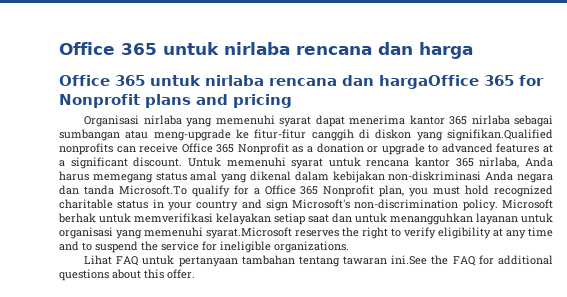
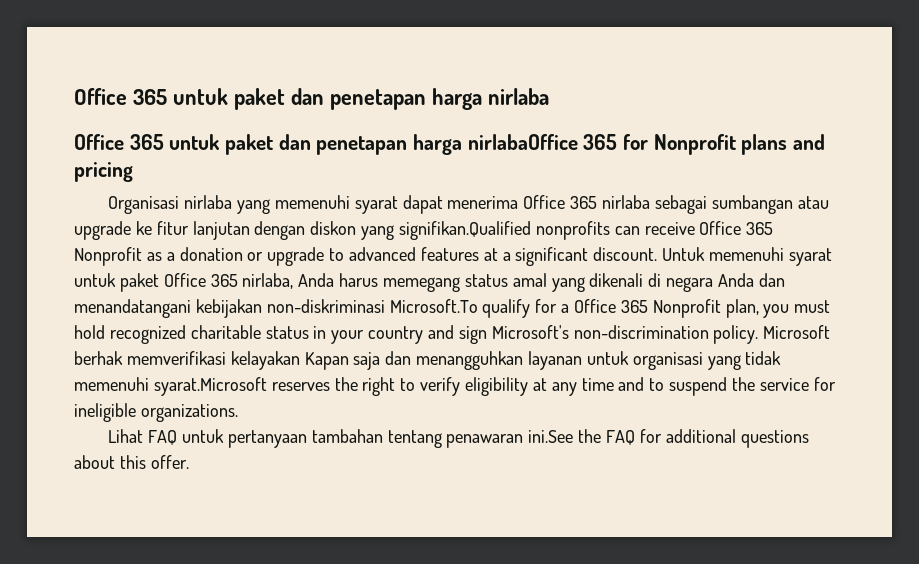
- Office 365 untuk nirlaba rencana dan harga
- Office 365 untuk nirlaba rencana dan hargaOffice 365 for Nonprofit plans and pricing
+ Office 365 untuk paket dan penetapan harga nirlaba
+ Office 365 untuk paket dan penetapan harga nirlabaOffice 365 for Nonprofit plans and pricing
- Organisasi nirlaba yang memenuhi syarat dapat menerima kantor 365 nirlaba sebagai sumbangan atau meng-upgrade ke fitur-fitur canggih di diskon yang signifikan.Qualified nonprofits can receive Office 365 Nonprofit as a donation or upgrade to advanced features at a significant discount.
+ Organisasi nirlaba yang memenuhi syarat dapat menerima Office 365 nirlaba sebagai sumbangan atau upgrade ke fitur lanjutan dengan diskon yang signifikan.Qualified nonprofits can receive Office 365 Nonprofit as a donation or upgrade to advanced features at a significant discount.
- Untuk memenuhi syarat untuk rencana kantor 365 nirlaba, Anda harus memegang status amal yang dikenal dalam kebijakan non-diskriminasi Anda negara dan tanda Microsoft.To qualify for a Office 365 Nonprofit plan, you must hold recognized charitable status in your country and sign Microsoft's non-discrimination policy.
+ Untuk memenuhi syarat untuk paket Office 365 nirlaba, Anda harus memegang status amal yang dikenali di negara Anda dan menandatangani kebijakan non-diskriminasi Microsoft.To qualify for a Office 365 Nonprofit plan, you must hold recognized charitable status in your country and sign Microsoft's non-discrimination policy.
- Microsoft berhak untuk memverifikasi kelayakan setiap saat dan untuk menangguhkan layanan untuk organisasi yang memenuhi syarat.Microsoft reserves the right to verify eligibility at any time and to suspend the service for ineligible organizations.
+ Microsoft berhak memverifikasi kelayakan Kapan saja dan menangguhkan layanan untuk organisasi yang tidak memenuhi syarat.Microsoft reserves the right to verify eligibility at any time and to suspend the service for ineligible organizations.
- Lihat FAQ untuk pertanyaan tambahan tentang tawaran ini.See the FAQ for additional questions about this offer.
+ Lihat FAQ untuk pertanyaan tambahan tentang penawaran ini.See the FAQ for additional questions about this offer.

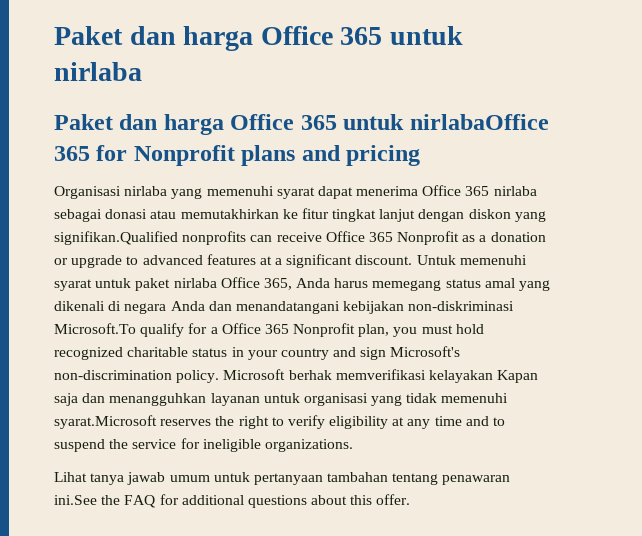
- Office 365 untuk paket dan penetapan harga nirlaba
- Office 365 untuk paket dan penetapan harga nirlabaOffice 365 for Nonprofit plans and pricing
+ Paket dan harga Office 365 untuk nirlaba
+ Paket dan harga Office 365 untuk nirlabaOffice 365 for Nonprofit plans and pricing
- Organisasi nirlaba yang memenuhi syarat dapat menerima Office 365 nirlaba sebagai sumbangan atau upgrade ke fitur lanjutan dengan diskon yang signifikan.Qualified nonprofits can receive Office 365 Nonprofit as a donation or upgrade to advanced features at a significant discount.
+ Organisasi nirlaba yang memenuhi syarat dapat menerima Office 365 nirlaba sebagai donasi atau memutakhirkan ke fitur tingkat lanjut dengan diskon yang signifikan.Qualified nonprofits can receive Office 365 Nonprofit as a donation or upgrade to advanced features at a significant discount.
- Untuk memenuhi syarat untuk paket Office 365 nirlaba, Anda harus memegang status amal yang dikenali di negara Anda dan menandatangani kebijakan non-diskriminasi Microsoft.To qualify for a Office 365 Nonprofit plan, you must hold recognized charitable status in your country and sign Microsoft's non-discrimination policy.
+ Untuk memenuhi syarat untuk paket nirlaba Office 365, Anda harus memegang status amal yang dikenali di negara Anda dan menandatangani kebijakan non-diskriminasi Microsoft.To qualify for a Office 365 Nonprofit plan, you must hold recognized charitable status in your country and sign Microsoft's non-discrimination policy.
- Lihat FAQ untuk pertanyaan tambahan tentang penawaran ini.See the FAQ for additional questions about this offer.
+ Lihat tanya jawab umum untuk pertanyaan tambahan tentang penawaran ini.See the FAQ for additional questions about this offer.

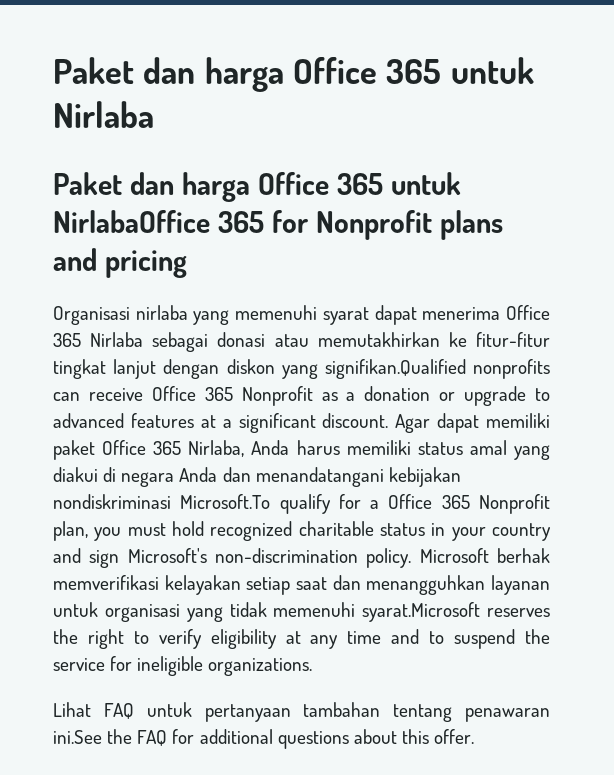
- Paket dan harga Office 365 untuk nirlaba
- Paket dan harga Office 365 untuk nirlabaOffice 365 for Nonprofit plans and pricing
+ Paket dan harga Office 365 untuk Nirlaba
+ Paket dan harga Office 365 untuk NirlabaOffice 365 for Nonprofit plans and pricing
- Organisasi nirlaba yang memenuhi syarat dapat menerima Office 365 nirlaba sebagai donasi atau memutakhirkan ke fitur tingkat lanjut dengan diskon yang signifikan.Qualified nonprofits can receive Office 365 Nonprofit as a donation or upgrade to advanced features at a significant discount.
+ Organisasi nirlaba yang memenuhi syarat dapat menerima Office 365 Nirlaba sebagai donasi atau memutakhirkan ke fitur-fitur tingkat lanjut dengan diskon yang signifikan.Qualified nonprofits can receive Office 365 Nonprofit as a donation or upgrade to advanced features at a significant discount.
- Untuk memenuhi syarat untuk paket nirlaba Office 365, Anda harus memegang status amal yang dikenali di negara Anda dan menandatangani kebijakan non-diskriminasi Microsoft.To qualify for a Office 365 Nonprofit plan, you must hold recognized charitable status in your country and sign Microsoft's non-discrimination policy.
+ Agar dapat memiliki paket Office 365 Nirlaba, Anda harus memiliki status amal yang diakui di negara Anda dan menandatangani kebijakan nondiskriminasi Microsoft.To qualify for a Office 365 Nonprofit plan, you must hold recognized charitable status in your country and sign Microsoft's non-discrimination policy.
- Microsoft berhak memverifikasi kelayakan Kapan saja dan menangguhkan layanan untuk organisasi yang tidak memenuhi syarat.Microsoft reserves the right to verify eligibility at any time and to suspend the service for ineligible organizations.
+ Microsoft berhak memverifikasi kelayakan setiap saat dan menangguhkan layanan untuk organisasi yang tidak memenuhi syarat.Microsoft reserves the right to verify eligibility at any time and to suspend the service for ineligible organizations.
- Lihat tanya jawab umum untuk pertanyaan tambahan tentang penawaran ini.See the FAQ for additional questions about this offer.
+ Lihat FAQ untuk pertanyaan tambahan tentang penawaran ini.See the FAQ for additional questions about this offer.

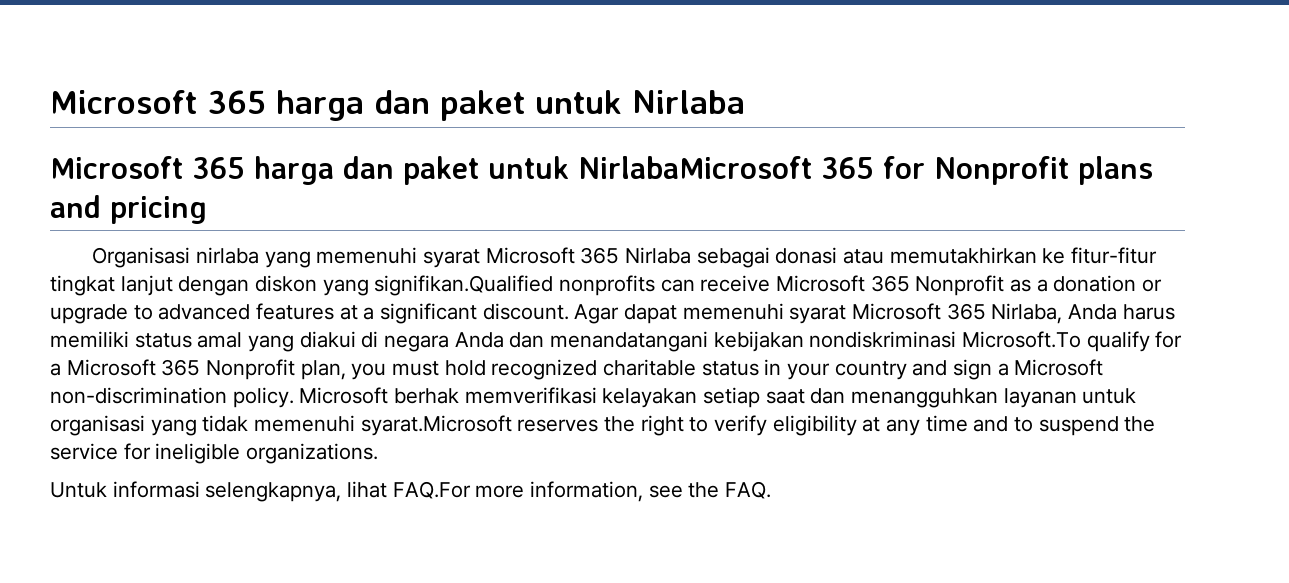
- Paket dan harga Office 365 untuk Nirlaba
- Paket dan harga Office 365 untuk NirlabaOffice 365 for Nonprofit plans and pricing
+ Microsoft 365 harga dan paket untuk Nirlaba
+ Microsoft 365 harga dan paket untuk NirlabaMicrosoft 365 for Nonprofit plans and pricing
- Organisasi nirlaba yang memenuhi syarat dapat menerima Office 365 Nirlaba sebagai donasi atau memutakhirkan ke fitur-fitur tingkat lanjut dengan diskon yang signifikan.Qualified nonprofits can receive Office 365 Nonprofit as a donation or upgrade to advanced features at a significant discount.
+ Organisasi nirlaba yang memenuhi syarat Microsoft 365 Nirlaba sebagai donasi atau memutakhirkan ke fitur-fitur tingkat lanjut dengan diskon yang signifikan.Qualified nonprofits can receive Microsoft 365 Nonprofit as a donation or upgrade to advanced features at a significant discount.
- Agar dapat memiliki paket Office 365 Nirlaba, Anda harus memiliki status amal yang diakui di negara Anda dan menandatangani kebijakan nondiskriminasi Microsoft.To qualify for a Office 365 Nonprofit plan, you must hold recognized charitable status in your country and sign Microsoft's non-discrimination policy.
+ Agar dapat memenuhi syarat Microsoft 365 Nirlaba, Anda harus memiliki status amal yang diakui di negara Anda dan menandatangani kebijakan nondiskriminasi Microsoft.To qualify for a Microsoft 365 Nonprofit plan, you must hold recognized charitable status in your country and sign a Microsoft non-discrimination policy.
- Lihat FAQ untuk pertanyaan tambahan tentang penawaran ini.See the FAQ for additional questions about this offer.
+ Untuk informasi selengkapnya, lihat FAQ.For more information, see the FAQ.

